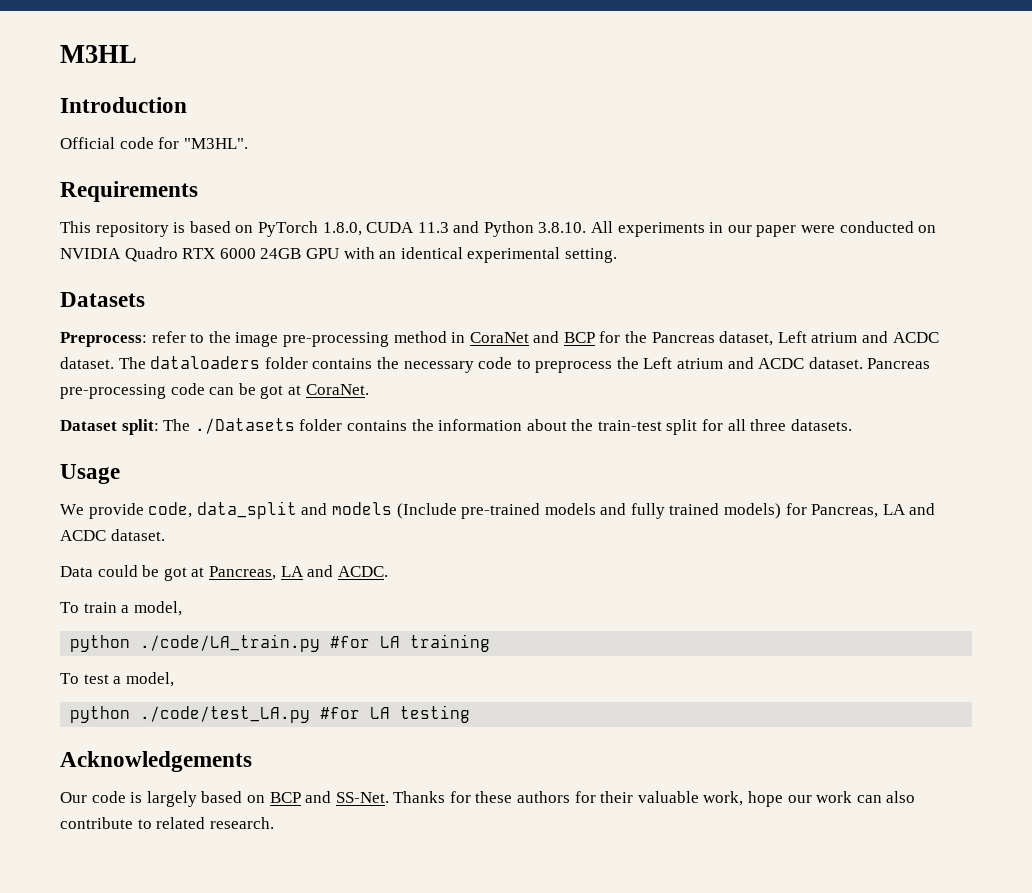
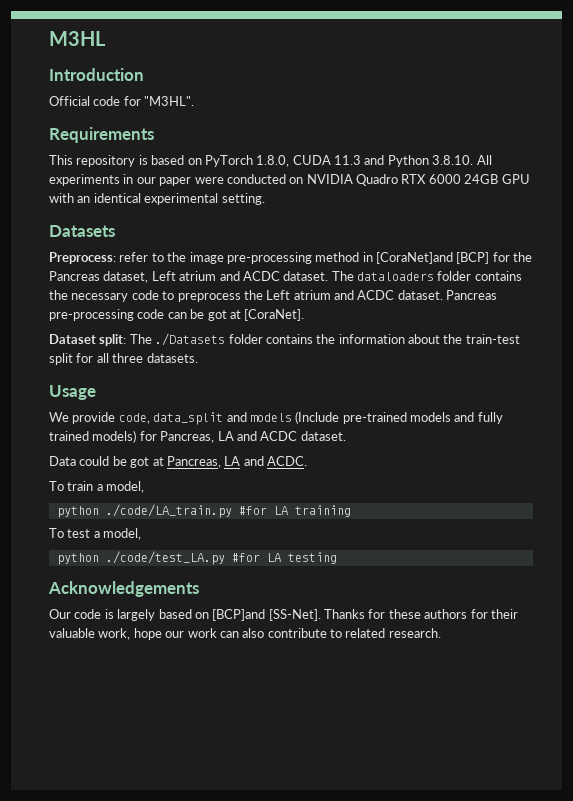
- Preprocess: refer to the image pre-processing method in CoraNet and BCP for the Pancreas dataset, Left atrium and ACDC dataset.
+ Preprocess: refer to the image pre-processing method in [CoraNet]and [BCP] for the Pancreas dataset, Left atrium and ACDC dataset.
- Pancreas pre-processing code can be got at CoraNet.
+ Pancreas pre-processing code can be got at [CoraNet].
- Our code is largely based on BCP and SS-Net.
+ Our code is largely based on [BCP]and [SS-Net].

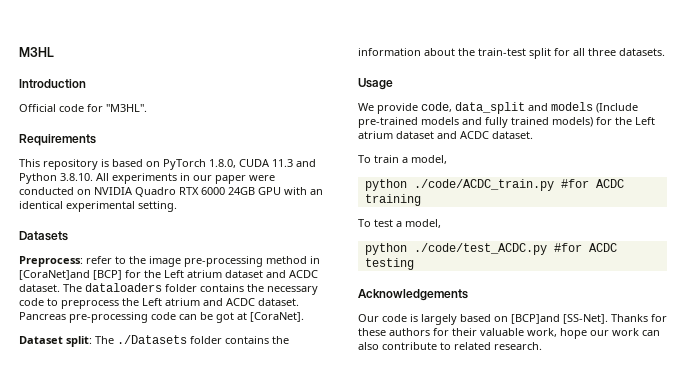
- Preprocess: refer to the image pre-processing method in [CoraNet]and [BCP] for the Pancreas dataset, Left atrium and ACDC dataset.
+ Preprocess: refer to the image pre-processing method in [CoraNet]and [BCP] for the Left atrium dataset and ACDC dataset.
- We provide code, data_split and models (Include pre-trained models and fully trained models) for Pancreas, LA and ACDC dataset.
- Data could be got at Pancreas, LA and ACDC.
+ We provide code, data_split and models (Include pre-trained models and fully trained models) for the Left atrium dataset and ACDC dataset.
- python ./code/LA_train.py #for LA training
+ python ./code/ACDC_train.py #for ACDC training
- python ./code/test_LA.py #for LA testing
+ python ./code/test_ACDC.py #for ACDC testing

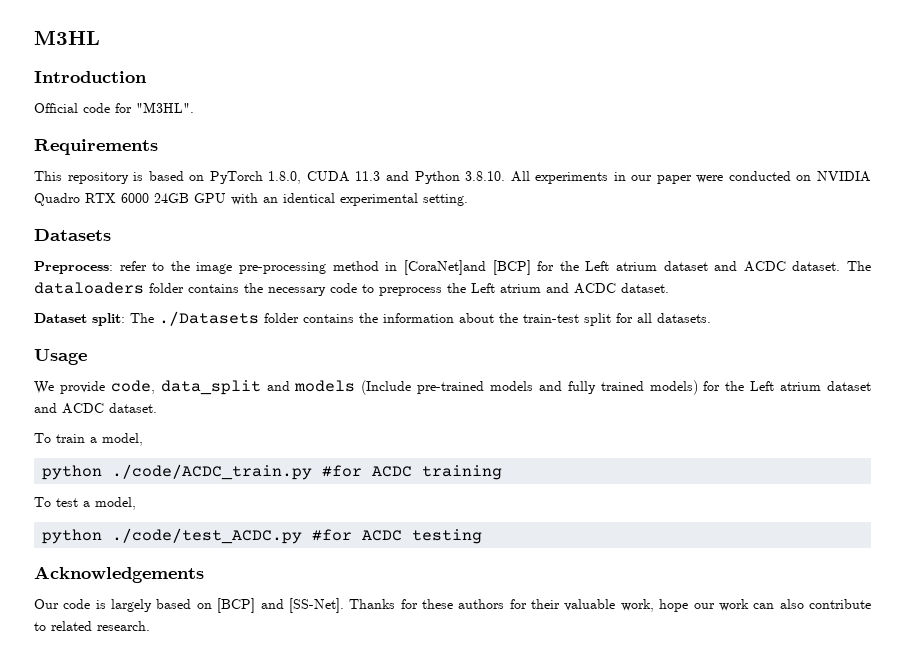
- Pancreas pre-processing code can be got at [CoraNet].
- Dataset split: The ./Datasets folder contains the information about the train-test split for all three datasets.
+ Dataset split: The ./Datasets folder contains the information about the train-test split for all datasets.
- Our code is largely based on [BCP]and [SS-Net].
+ Our code is largely based on [BCP] and [SS-Net].

